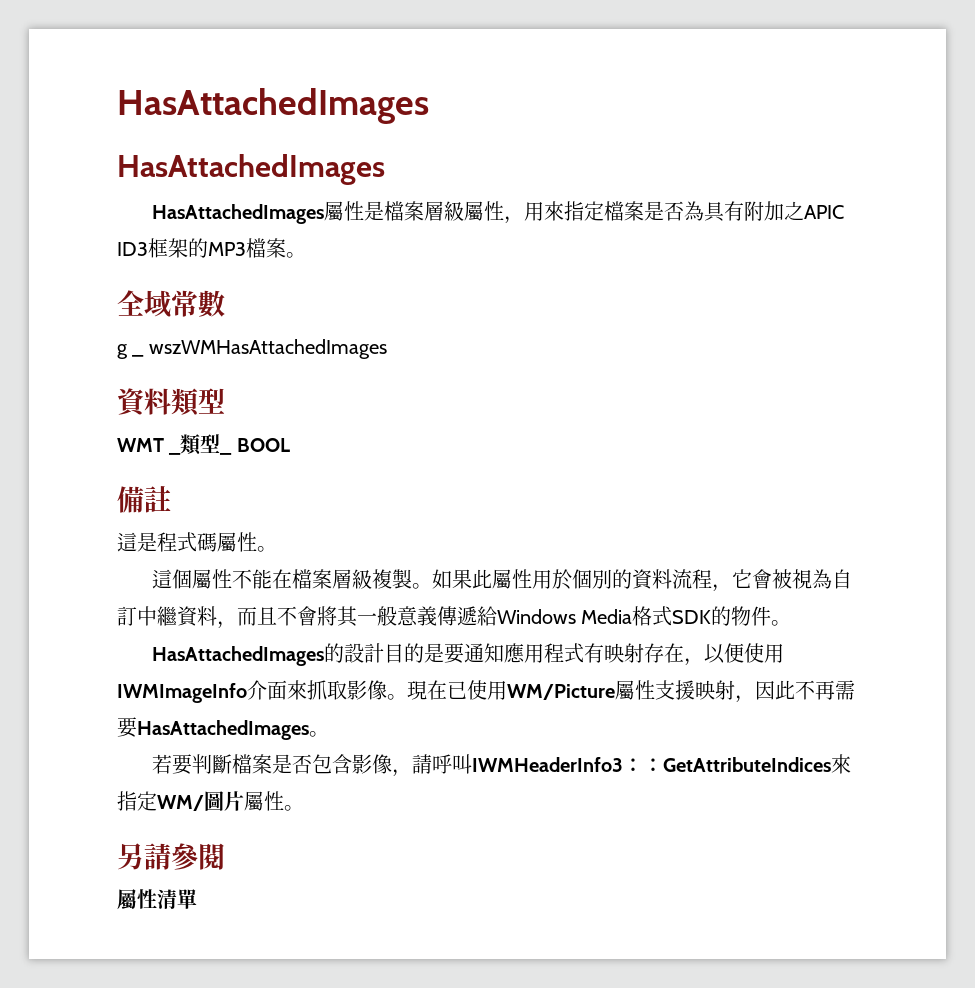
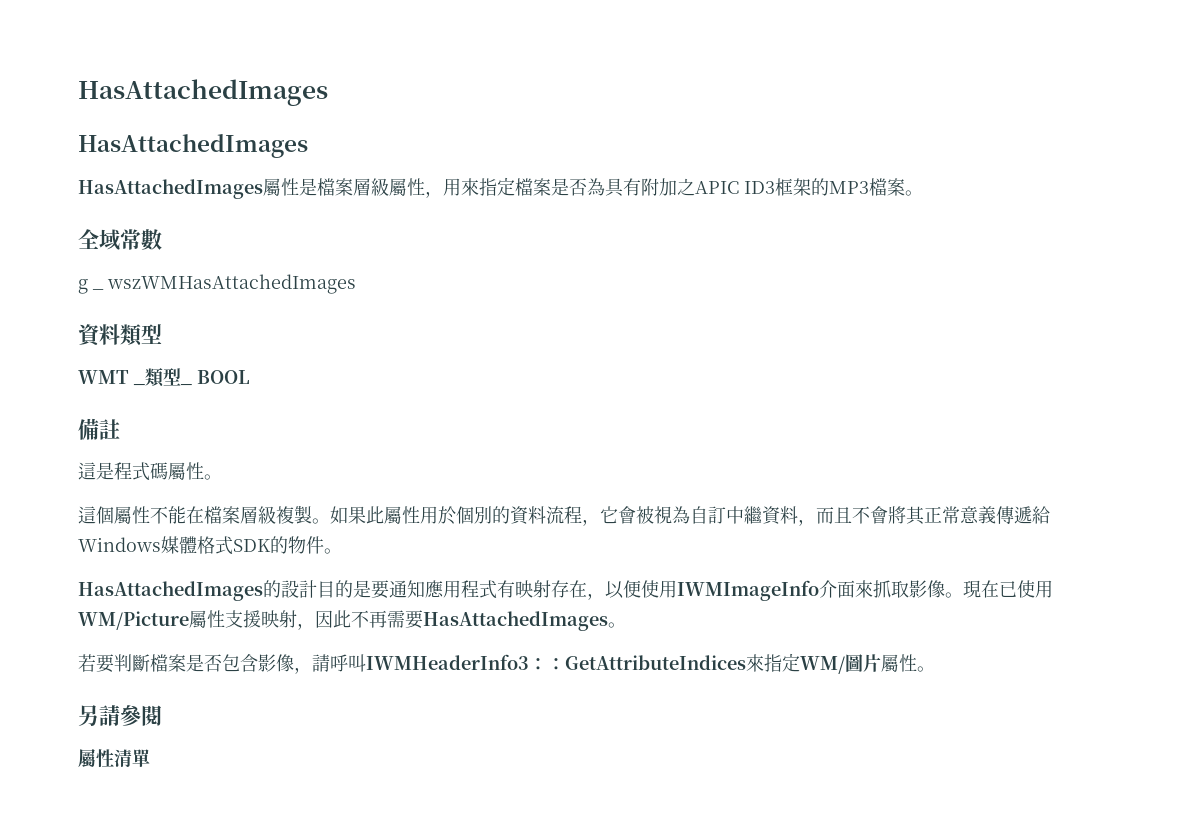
- 如果此屬性用於個別的資料流程，它會被視為自訂中繼資料，而且不會將其一般意義傳遞給Windows Media格式SDK的物件。
+ 如果此屬性用於個別的資料流程，它會被視為自訂中繼資料，而且不會將其正常意義傳遞給Windows媒體格式SDK的物件。

